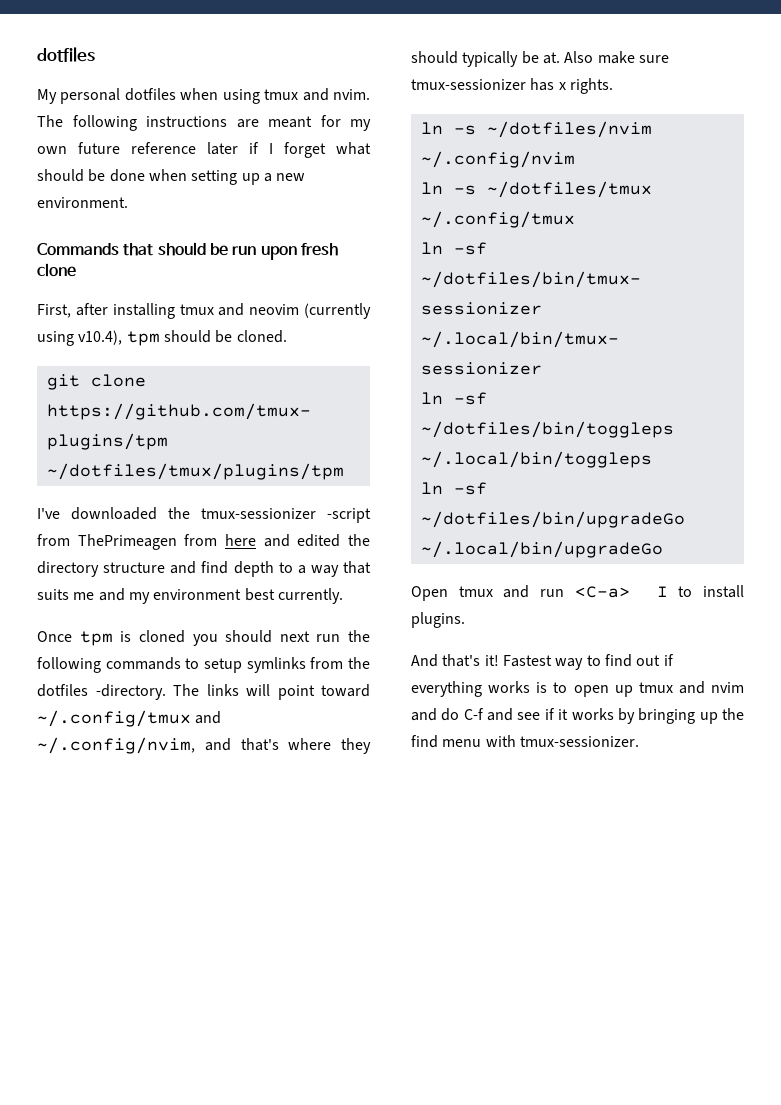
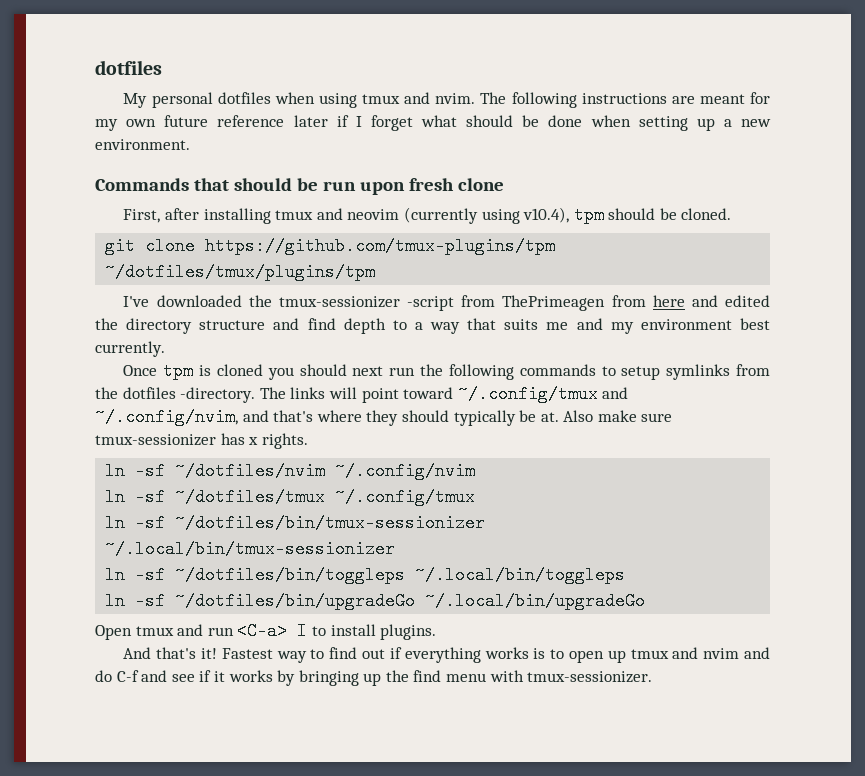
- ln -s ~/dotfiles/nvim ~/.config/nvim
+ ln -sf ~/dotfiles/nvim ~/.config/nvim
- ln -s ~/dotfiles/tmux ~/.config/tmux
+ ln -sf ~/dotfiles/tmux ~/.config/tmux

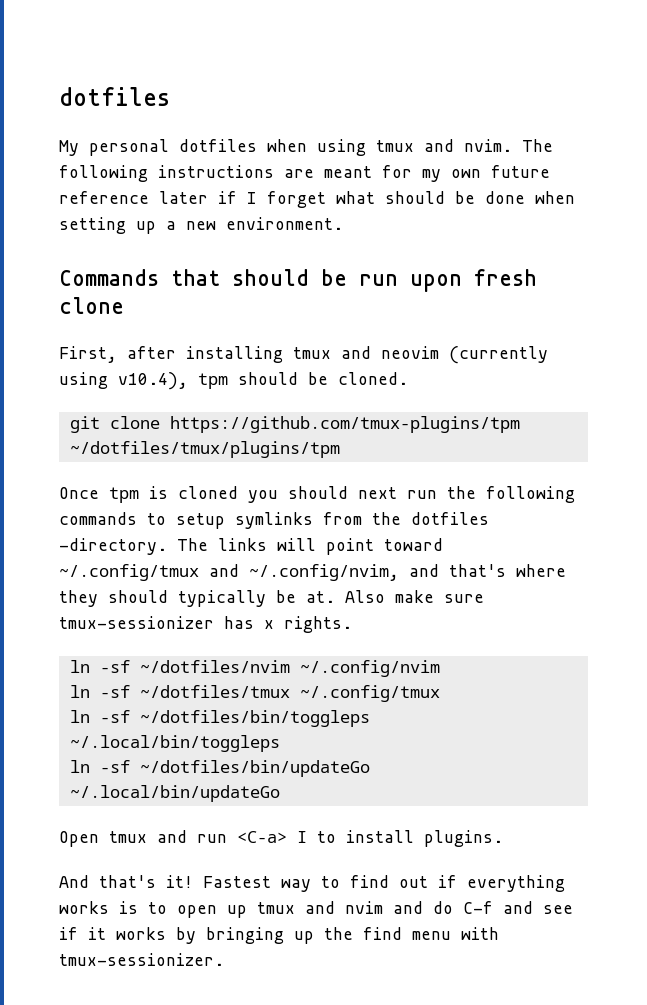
- I've downloaded the tmux-sessionizer -script from ThePrimeagen from here and edited the directory structure and find depth to a way that suits me and my environment best currently.
- ln -sf ~/dotfiles/bin/tmux-sessionizer ~/.local/bin/tmux-sessionizer
- ln -sf ~/dotfiles/bin/upgradeGo ~/.local/bin/upgradeGo
+ ln -sf ~/dotfiles/bin/updateGo ~/.local/bin/updateGo

